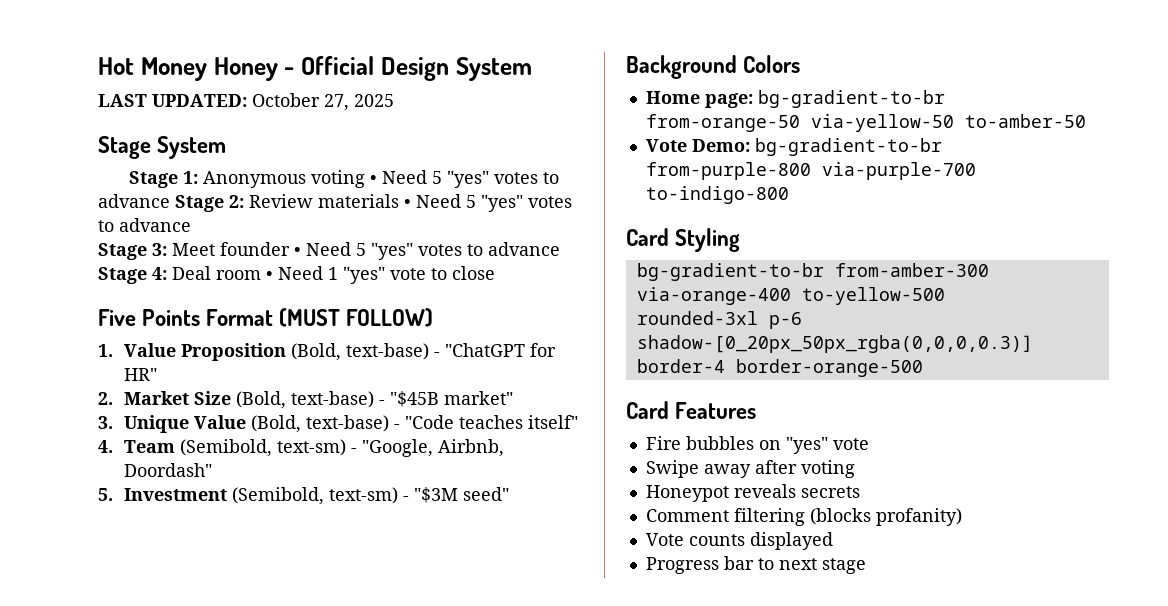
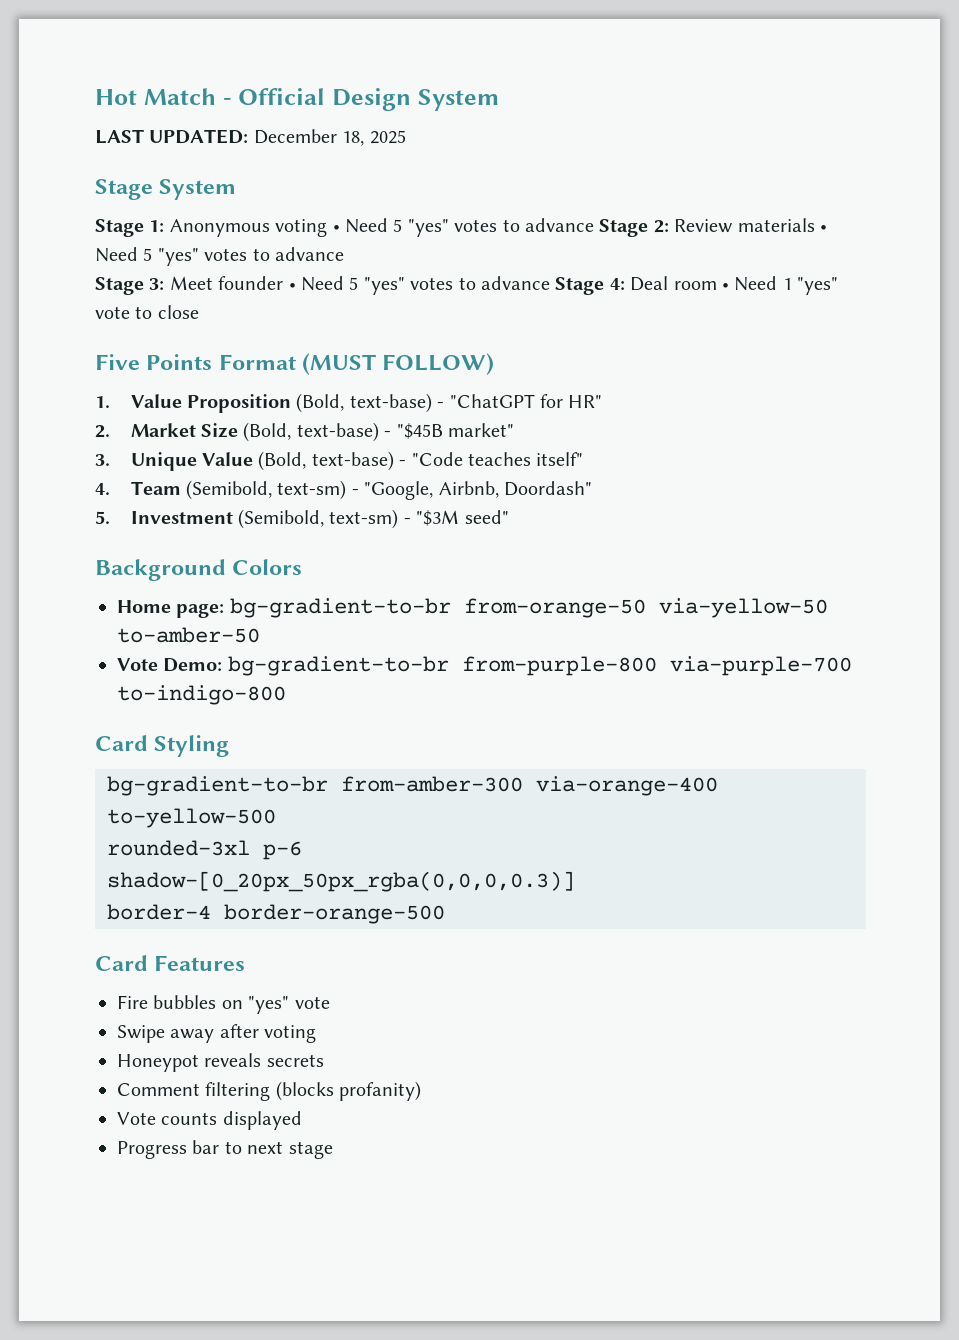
- Hot Money Honey - Official Design System
+ Hot Match - Official Design System
- LAST UPDATED: October 27, 2025
+ LAST UPDATED: December 18, 2025

